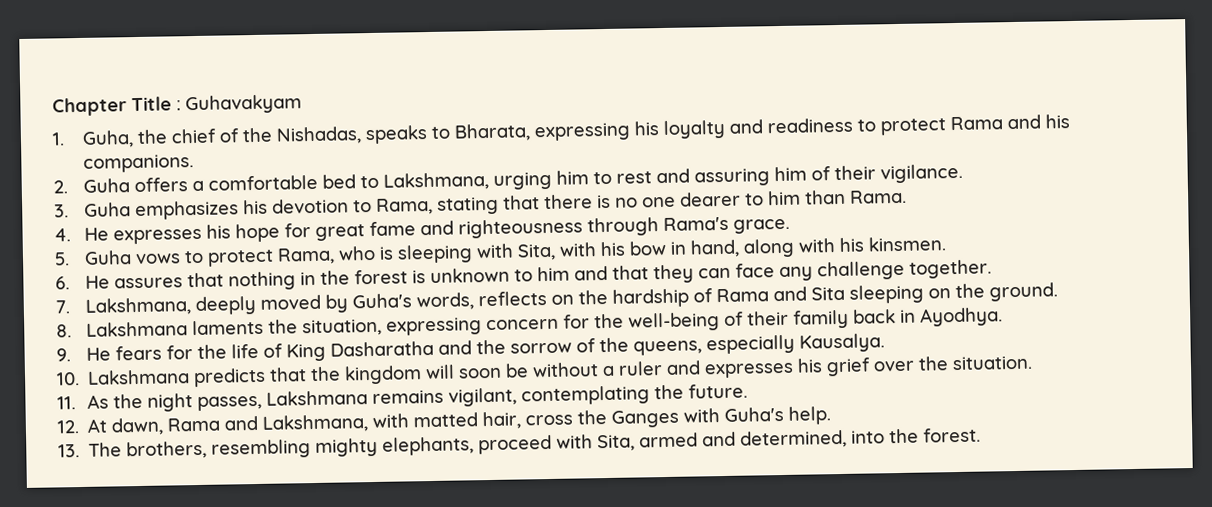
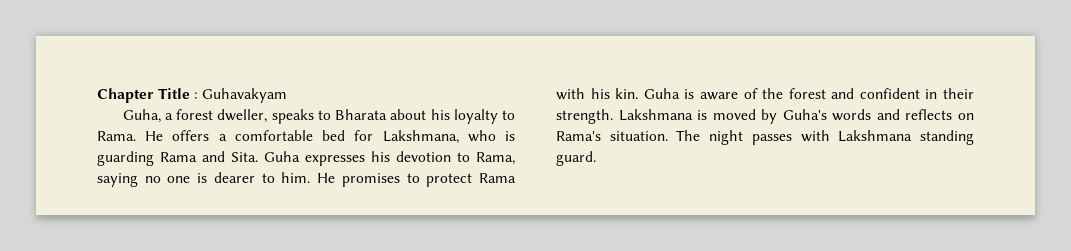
- 1. Guha, the chief of the Nishadas, speaks to Bharata, expressing his loyalty and readiness to protect Rama and his companions.
- 2. Guha offers a comfortable bed to Lakshmana, urging him to rest and assuring him of their vigilance.
- 3. Guha emphasizes his devotion to Rama, stating that there is no one dearer to him than Rama.
- 4. He expresses his hope for great fame and righteousness through Rama's grace.
- 5. Guha vows to protect Rama, who is sleeping with Sita, with his bow in hand, along with his kinsmen.
- 6. He assures that nothing in the forest is unknown to him and that they can face any challenge together.
- 7. Lakshmana, deeply moved by Guha's words, reflects on the hardship of Rama and Sita sleeping on the ground.
- 8. Lakshmana laments the situation, expressing concern for the well-being of their family back in Ayodhya.
- 9. He fears for the life of King Dasharatha and the sorrow of the queens, especially Kausalya.
- 10. Lakshmana predicts that the kingdom will soon be without a ruler and expresses his grief over the situation.
- 11. As the night passes, Lakshmana remains vigilant, contemplating the future.
- 12. At dawn, Rama and Lakshmana, with matted hair, cross the Ganges with Guha's help.
- 13. The brothers, resembling mighty elephants, proceed with Sita, armed and determined, into the forest.
+ Guha, a forest dweller, speaks to Bharata about his loyalty to Rama. He offers a comfortable bed for Lakshmana, who is guarding Rama and Sita. Guha expresses his devotion to Rama, saying no one is dearer to him. He promises to protect Rama with his kin. Guha is aware of the forest and confident in their strength. Lakshmana is moved by Guha's words and reflects on Rama's situation. The night passes with Lakshmana standing guard.

